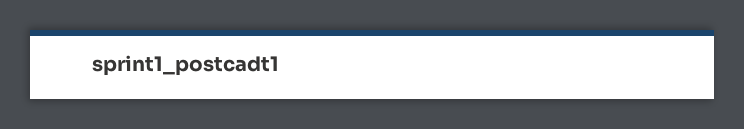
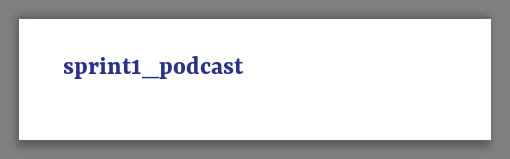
- sprint1_postcadt1
+ sprint1_podcast

